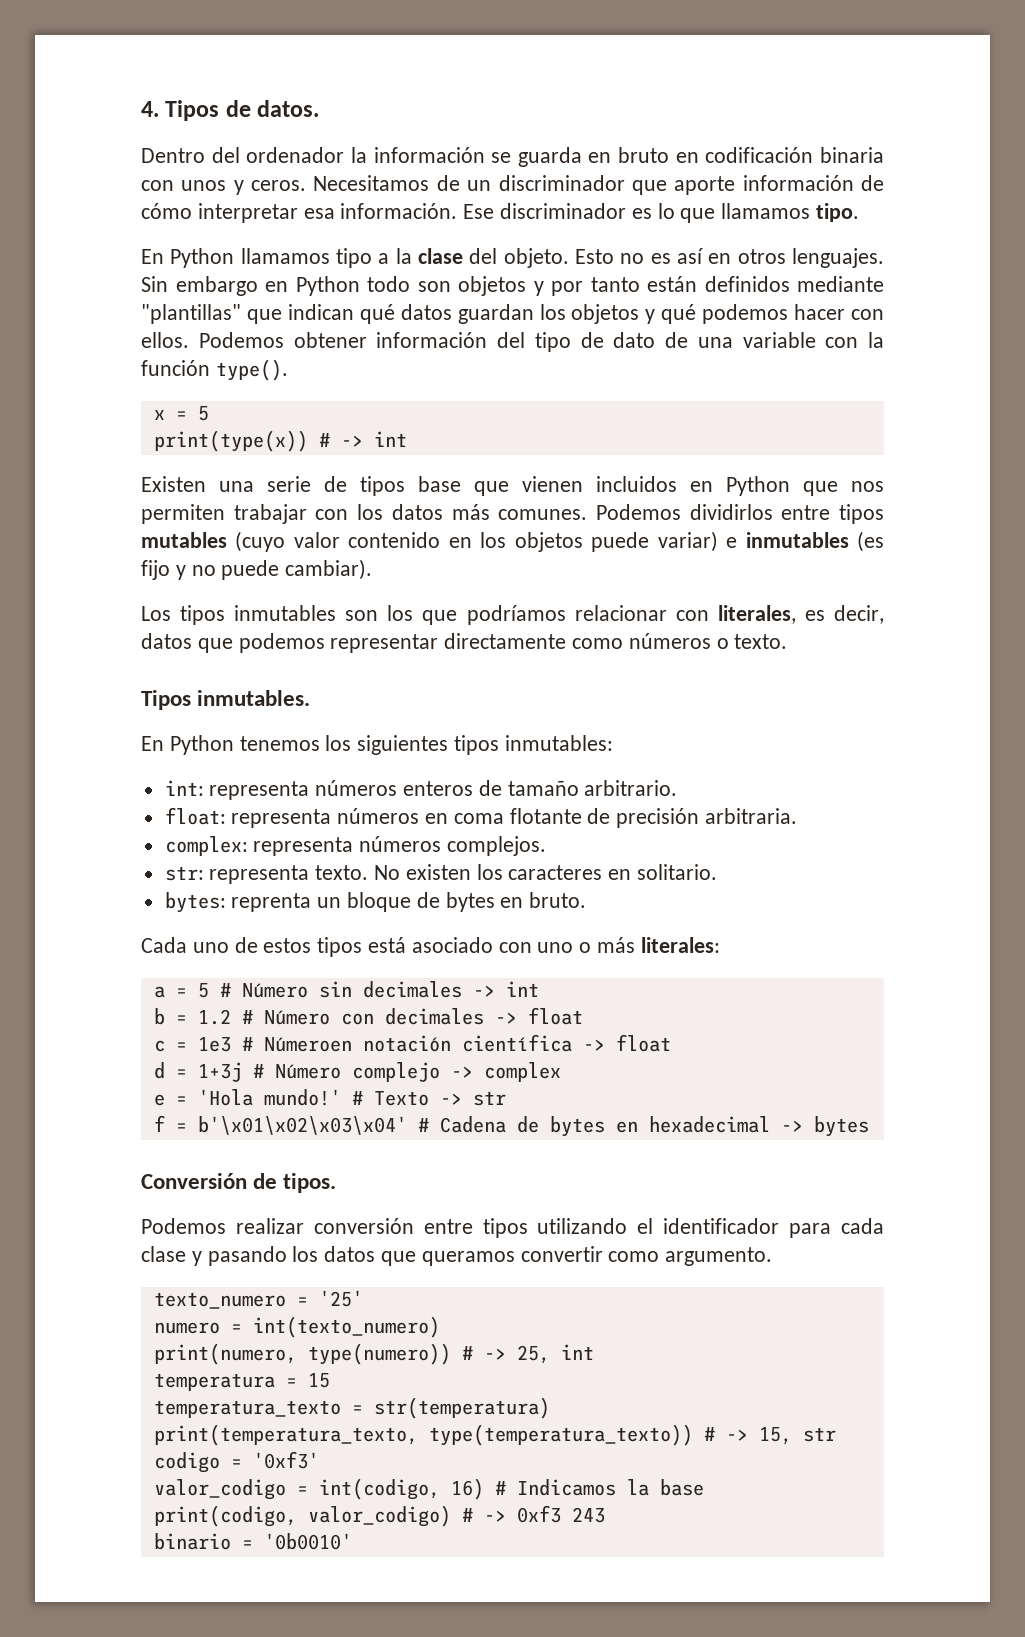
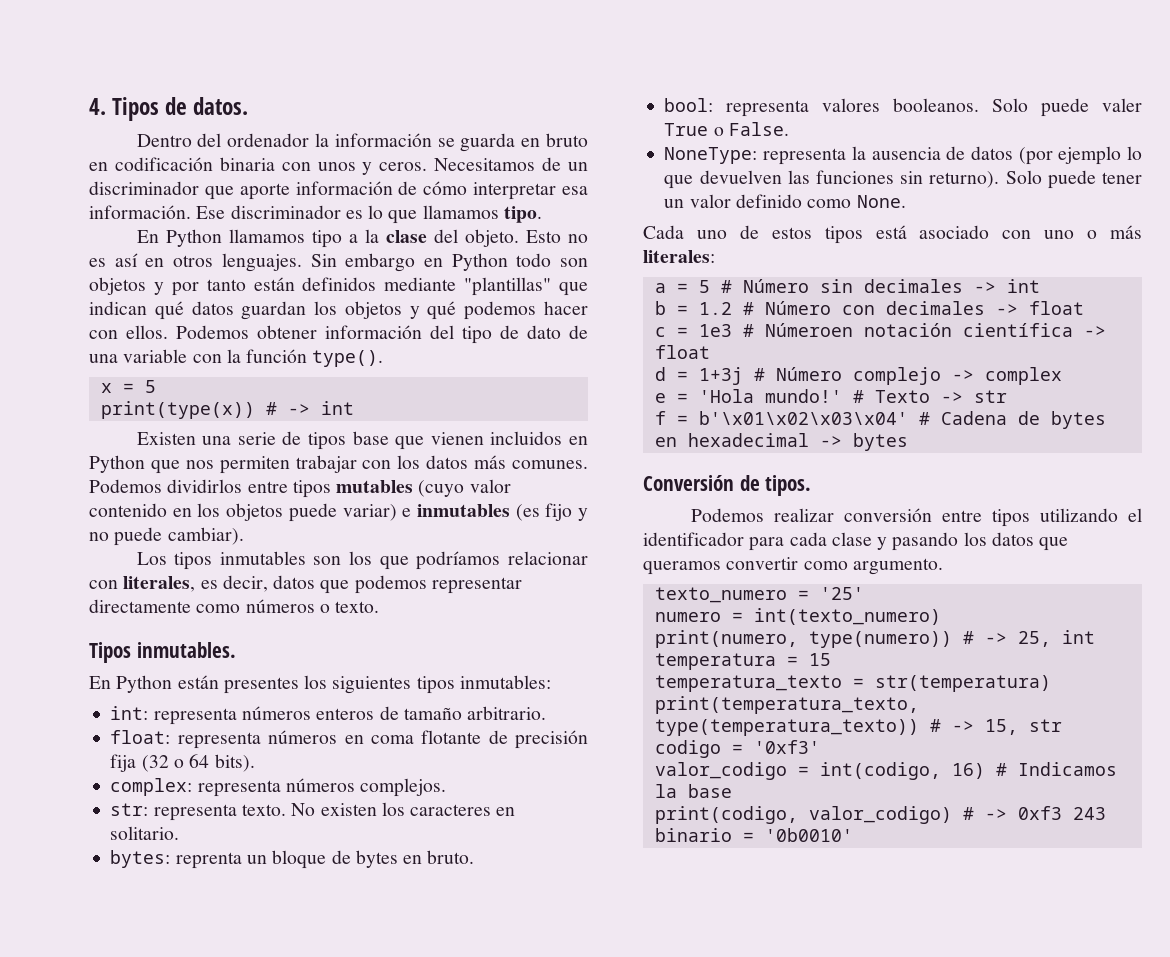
- En Python tenemos los siguientes tipos inmutables:
+ En Python están presentes los siguientes tipos inmutables:
- float: representa números en coma flotante de precisión arbitraria.
+ float: representa números en coma flotante de precisión fija (32 o 64 bits).
+ bool: representa valores booleanos. Solo puede valer True o False.
+ NoneType: representa la ausencia de datos (por ejemplo lo que devuelven las funciones sin returno). Solo puede tener un valor definido como None.

